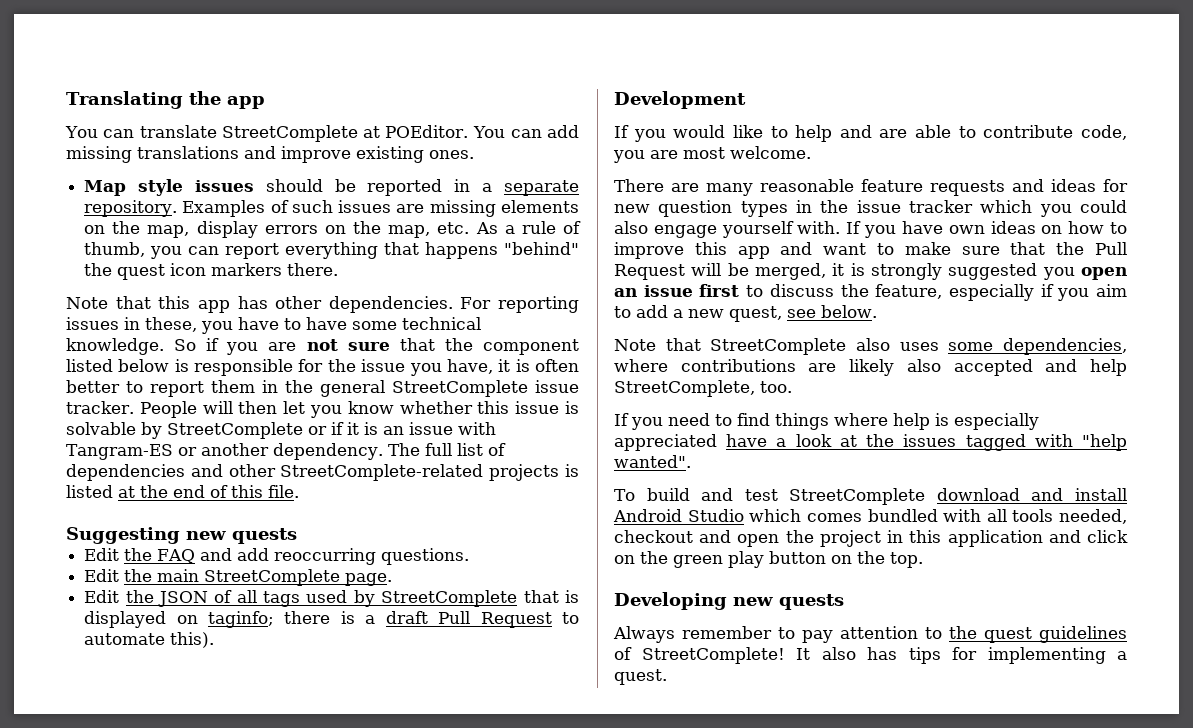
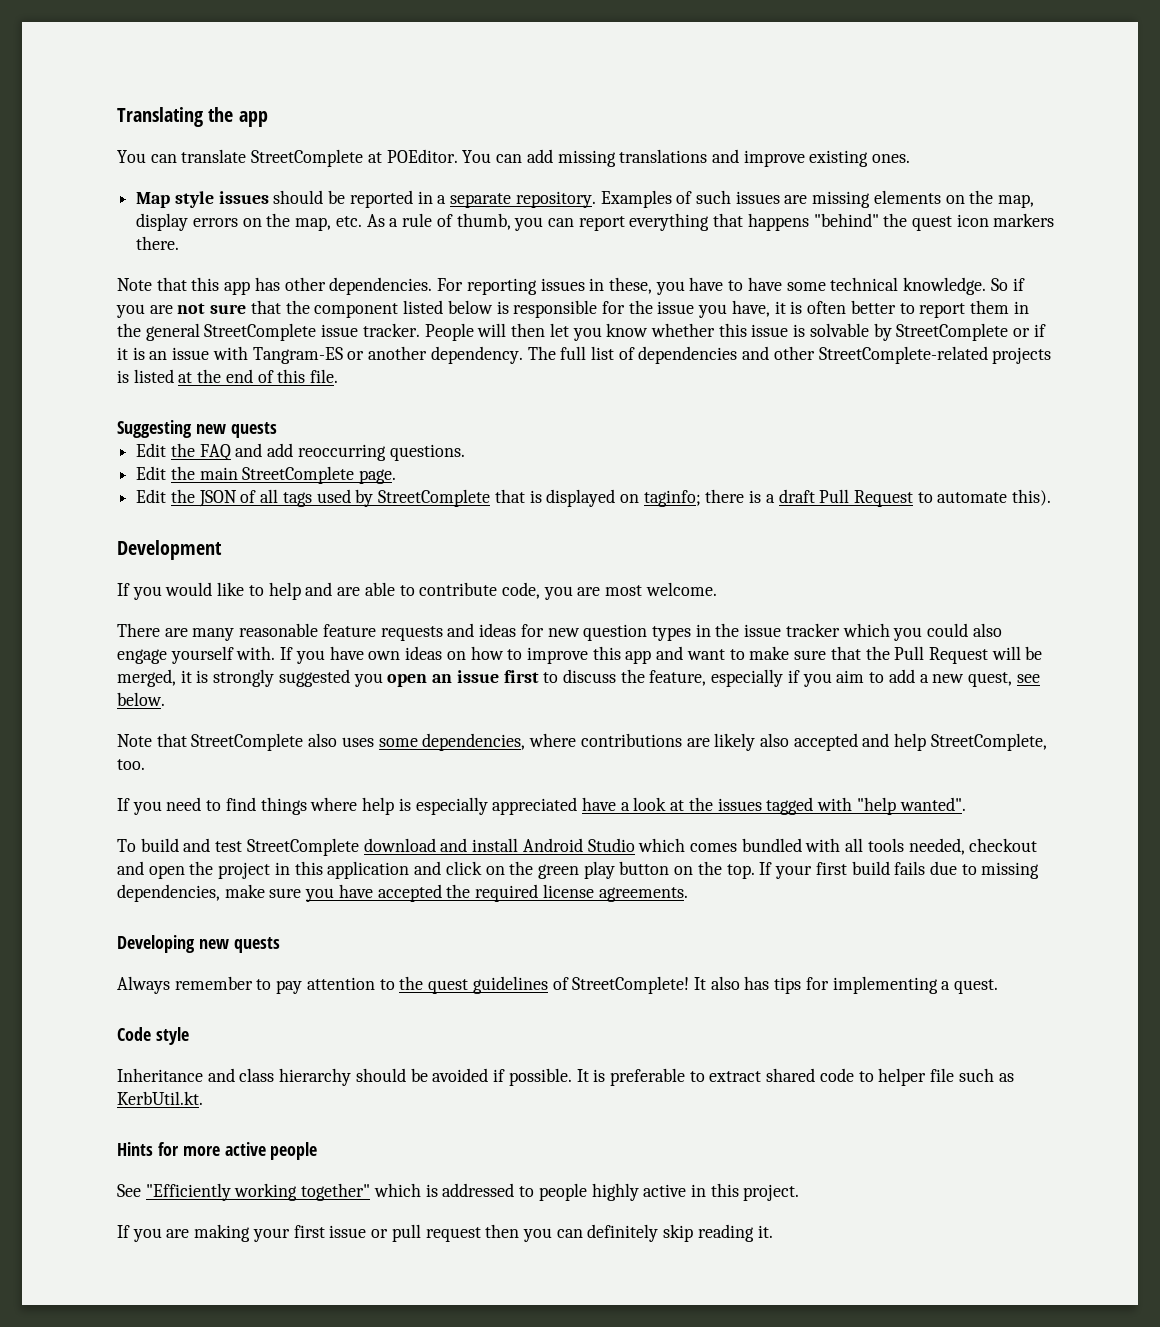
+ If your first build fails due to missing dependencies, make sure you have accepted the required license agreements.
+ Code style
+ Inheritance and class hierarchy should be avoided if possible. It is preferable to extract shared code to helper file such as KerbUtil.kt.
+ Hints for more active people
+ See "Efficiently working together" which is addressed to people highly active in this project.
+ If you are making your first issue or pull request then you can definitely skip reading it.

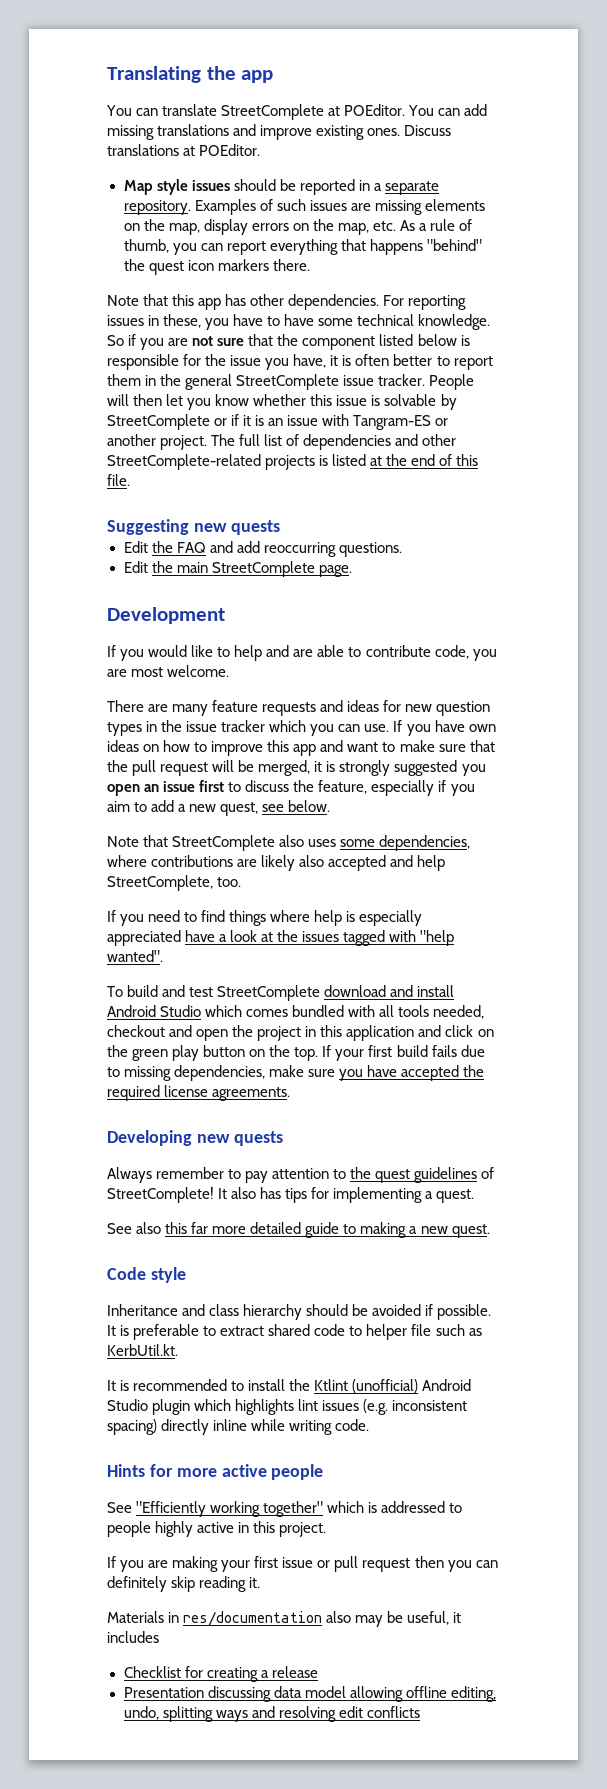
+ Discuss translations at POEditor.
- People will then let you know whether this issue is solvable by StreetComplete or if it is an issue with Tangram-ES or another dependency.
+ People will then let you know whether this issue is solvable by StreetComplete or if it is an issue with Tangram-ES or another project.
- Edit the JSON of all tags used by StreetComplete that is displayed on taginfo; there is a draft Pull Request to automate this).
- There are many reasonable feature requests and ideas for new question types in the issue tracker which you could also engage yourself with.
+ There are many feature requests and ideas for new question types in the issue tracker which you can use.
- If you have own ideas on how to improve this app and want to make sure that the Pull Request will be merged, it is strongly suggested you open an issue first to discuss the feature, especially if you aim to add a new quest, see below.
+ If you have own ideas on how to improve this app and want to make sure that the pull request will be merged, it is strongly suggested you open an issue first to discuss the feature, especially if you aim to add a new quest, see below.
+ See also this far more detailed guide to making a new quest.
+ It is recommended to install the Ktlint (unofficial) Android Studio plugin which highlights lint issues (e.g. inconsistent spacing) directly inline while writing code.
+ Materials in res/documentation also may be useful, it includes
+ Checklist for creating a release
+ Presentation discussing data model allowing offline editing, undo, splitting ways and resolving edit conflicts

